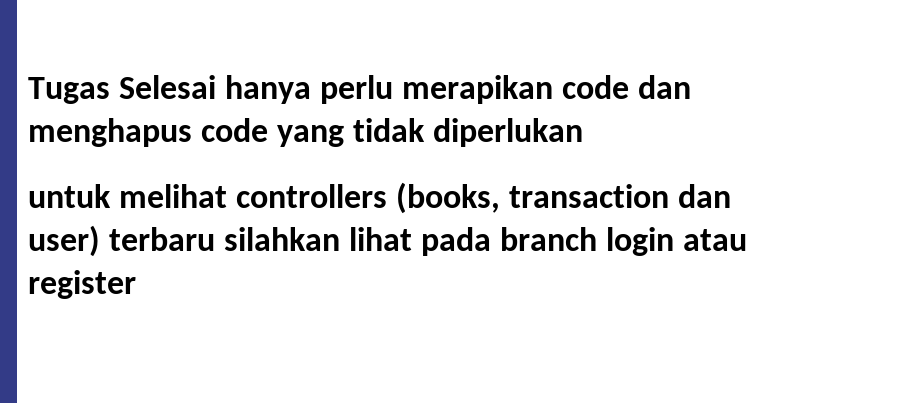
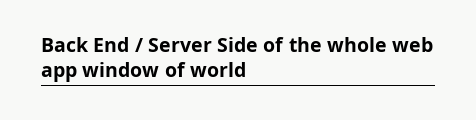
- Tugas Selesai hanya perlu merapikan code dan menghapus code yang tidak diperlukan
- untuk melihat controllers (books, transaction dan user) terbaru silahkan lihat pada branch login atau register
+ Back End / Server Side of the whole web app window of world

